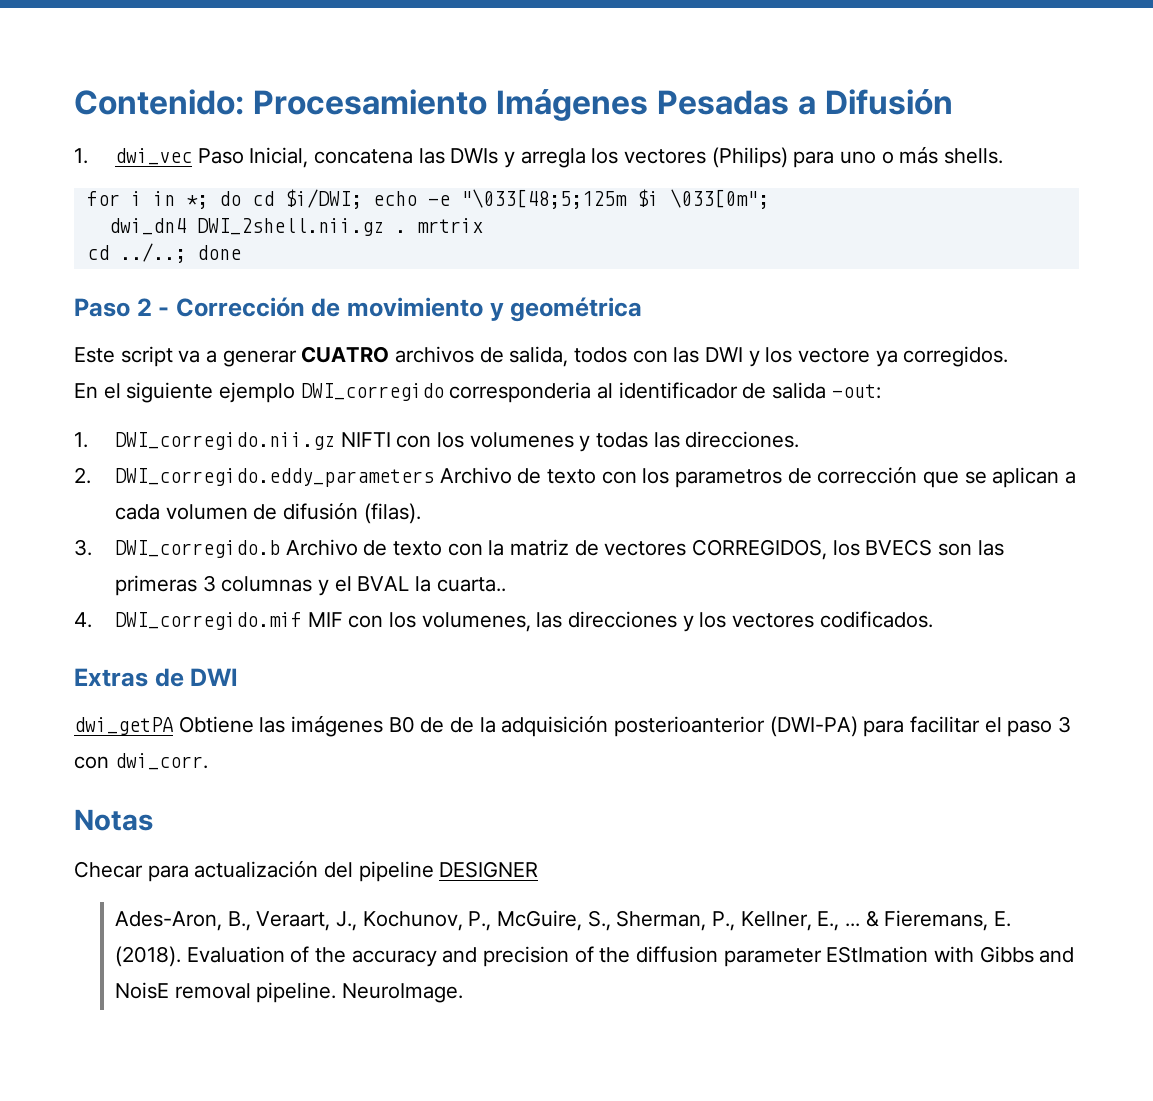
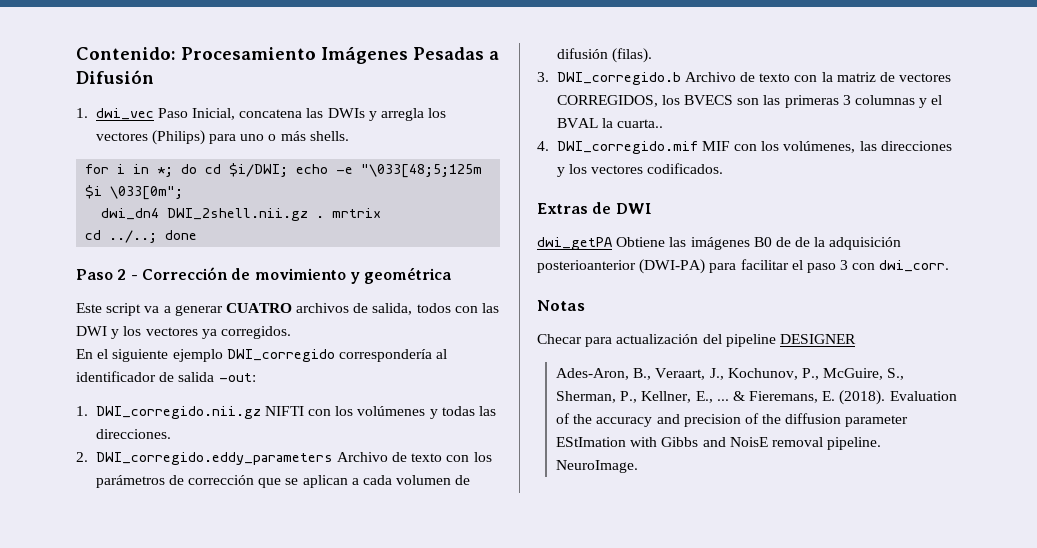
- Este script va a generar CUATRO archivos de salida, todos con las DWI y los vectore ya corregidos.
+ Este script va a generar CUATRO archivos de salida, todos con las DWI y los vectores ya corregidos.
- En el siguiente ejemplo DWI_corregido corresponderia al identificador de salida -out:
+ En el siguiente ejemplo DWI_corregido correspondería al identificador de salida -out:
- 1. DWI_corregido.nii.gz NIFTI con los volumenes y todas las direcciones.
+ 1. DWI_corregido.nii.gz NIFTI con los volúmenes y todas las direcciones.
- 2. DWI_corregido.eddy_parameters Archivo de texto con los parametros de corrección que se aplican a cada volumen de difusión (filas).
+ 2. DWI_corregido.eddy_parameters Archivo de texto con los parámetros de corrección que se aplican a cada volumen de difusión (filas).
- 4. DWI_corregido.mif MIF con los volumenes, las direcciones y los vectores codificados.
+ 4. DWI_corregido.mif MIF con los volúmenes, las direcciones y los vectores codificados.

